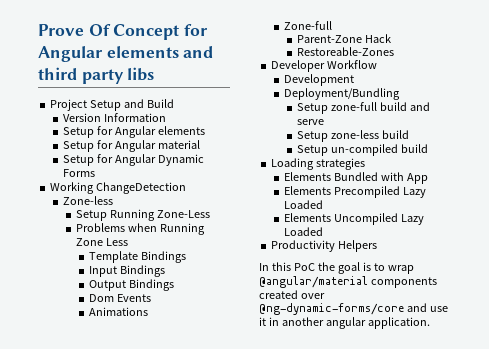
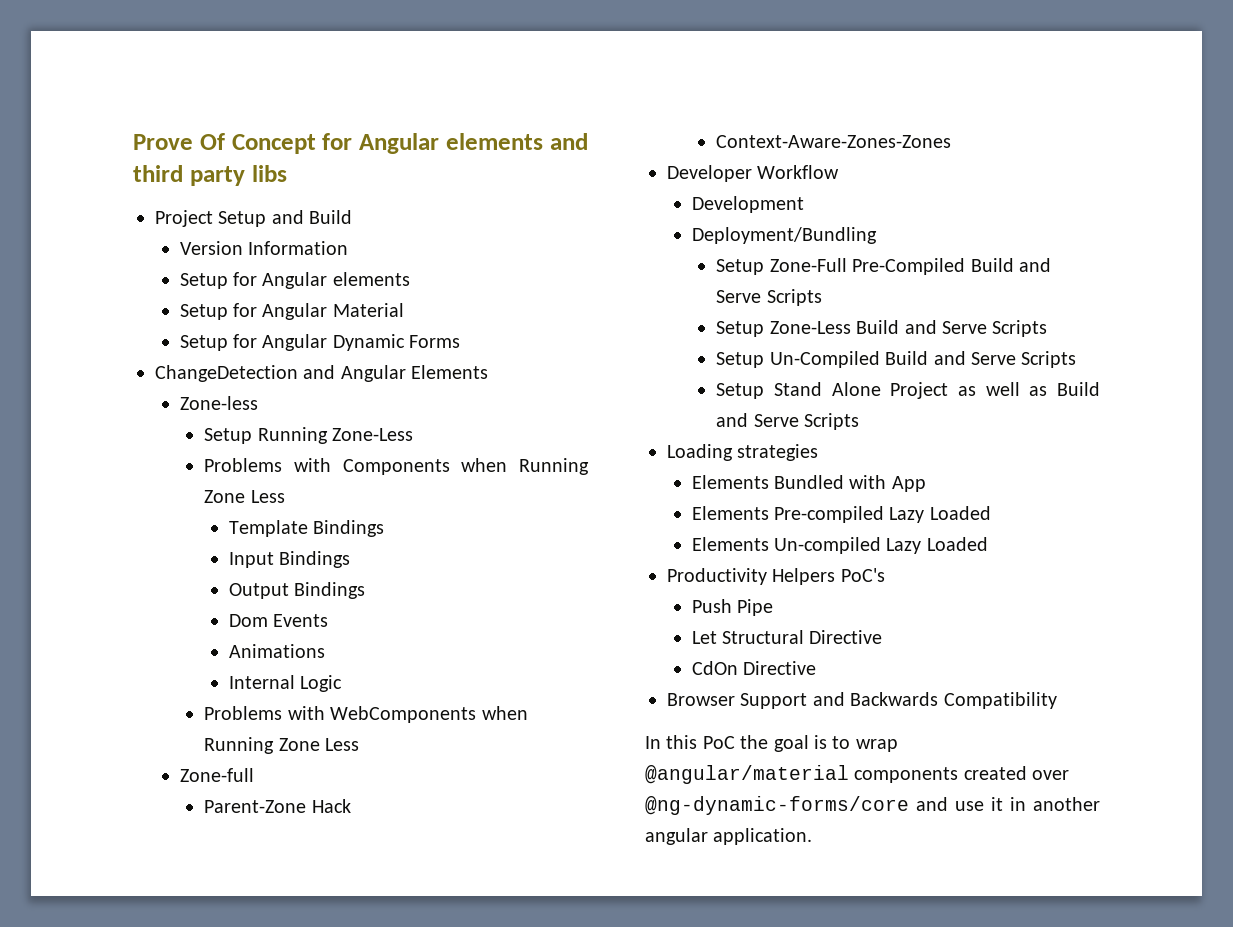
- Setup for Angular material
+ Setup for Angular Material
- Working ChangeDetection
+ ChangeDetection and Angular Elements
- Problems when Running Zone Less
+ Problems with Components when Running Zone Less
+ Internal Logic
+ Problems with WebComponents when Running Zone Less
- Restoreable-Zones
+ Context-Aware-Zones-Zones
- Setup zone-full build and serve
- Setup zone-less build
- Setup un-compiled build
+ Setup Zone-Full Pre-Compiled Build and Serve Scripts
+ Setup Zone-Less Build and Serve Scripts
+ Setup Un-Compiled Build and Serve Scripts
+ Setup Stand Alone Project as well as Build and Serve Scripts
- Elements Precompiled Lazy Loaded
+ Elements Pre-compiled Lazy Loaded
- Elements Uncompiled Lazy Loaded
+ Elements Un-compiled Lazy Loaded
- Productivity Helpers
+ Productivity Helpers PoC's
+ Push Pipe
+ Let Structural Directive
+ CdOn Directive
+ Browser Support and Backwards Compatibility

